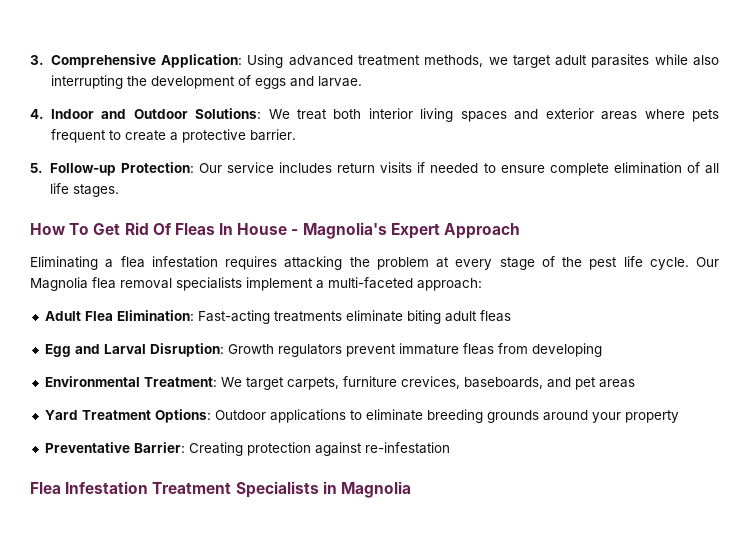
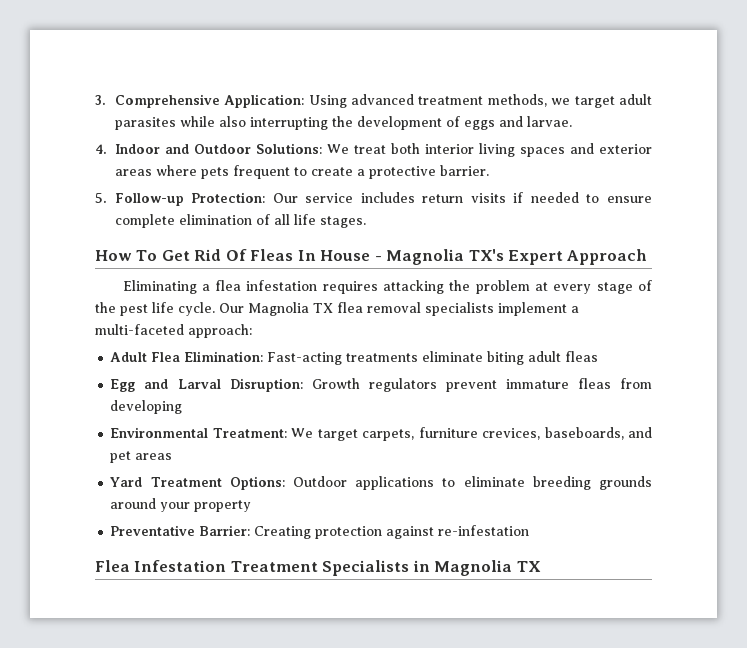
- How To Get Rid Of Fleas In House - Magnolia's Expert Approach
+ How To Get Rid Of Fleas In House - Magnolia TX's Expert Approach
- Our Magnolia flea removal specialists implement a multi-faceted approach:
+ Our Magnolia TX flea removal specialists implement a multi-faceted approach:
- Flea Infestation Treatment Specialists in Magnolia
+ Flea Infestation Treatment Specialists in Magnolia TX

